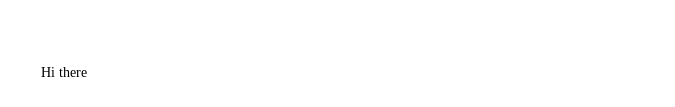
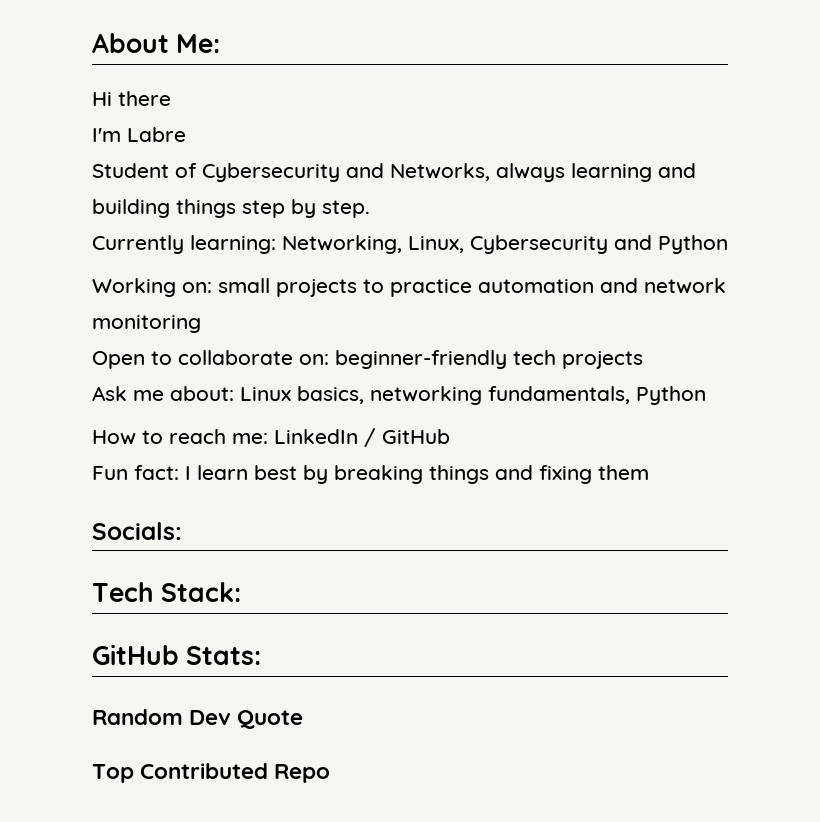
+ About Me:
+ I'm Labre
+ Student of Cybersecurity and Networks, always learning and building things step by step.
+ Currently learning: Networking, Linux, Cybersecurity and Python
+ Working on: small projects to practice automation and network monitoring
+ Open to collaborate on: beginner-friendly tech projects
+ Ask me about: Linux basics, networking fundamentals, Python
+ How to reach me: LinkedIn / GitHub
+ Fun fact: I learn best by breaking things and fixing them
+ Socials:
+ Tech Stack:
+ GitHub Stats:
+ Random Dev Quote
+ Top Contributed Repo

